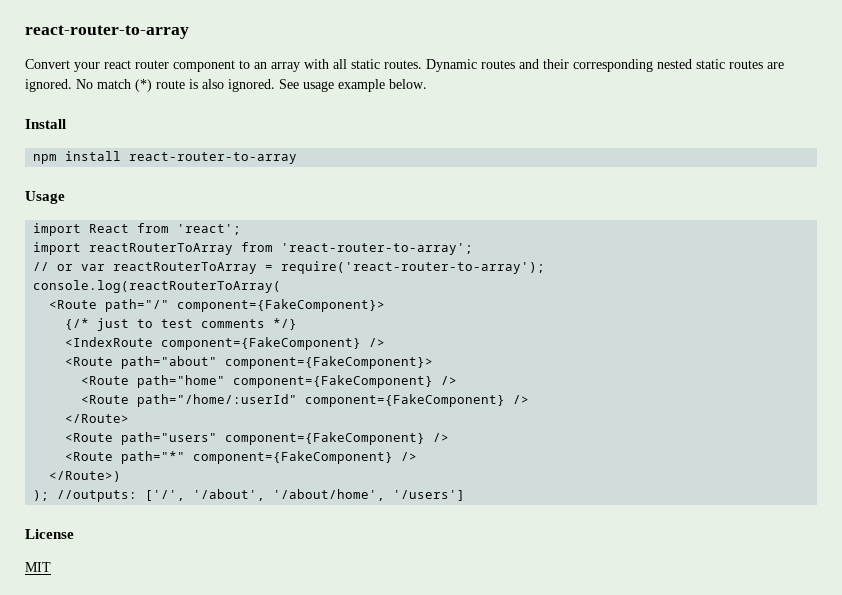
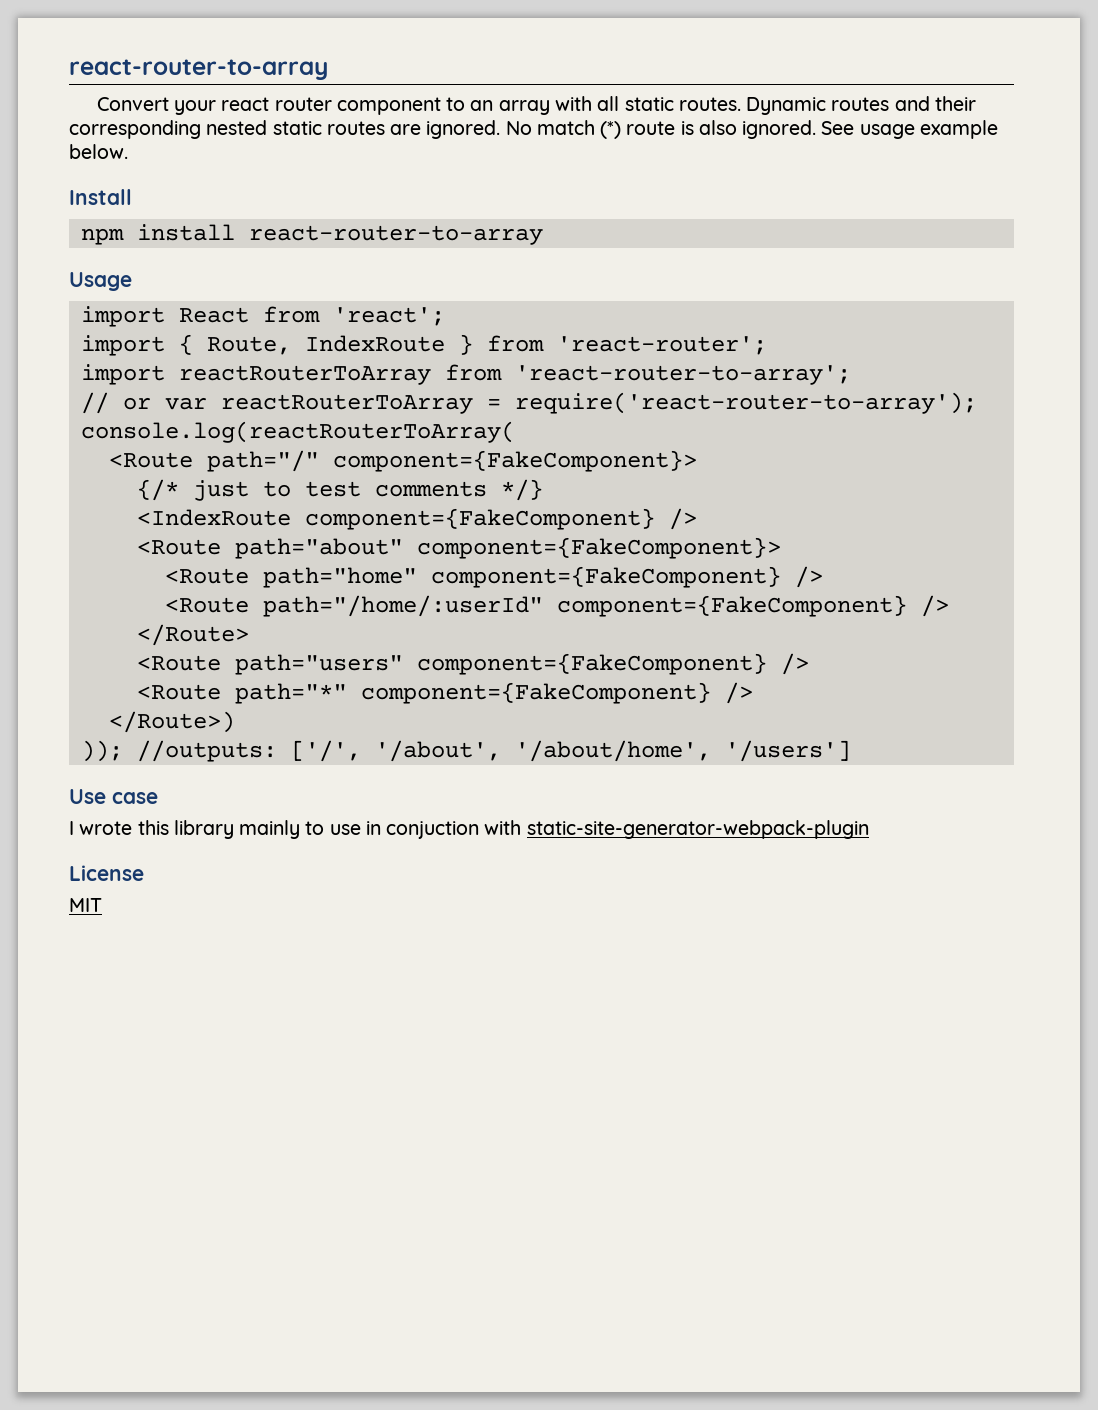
+ import { Route, IndexRoute } from 'react-router';
- ); //outputs: ['/', '/about', '/about/home', '/users']
+ )); //outputs: ['/', '/about', '/about/home', '/users']
+ Use case
+ I wrote this library mainly to use in conjuction with static-site-generator-webpack-plugin

